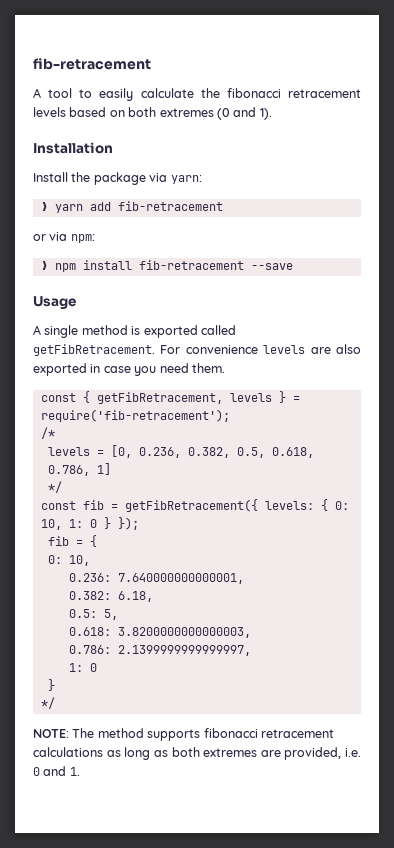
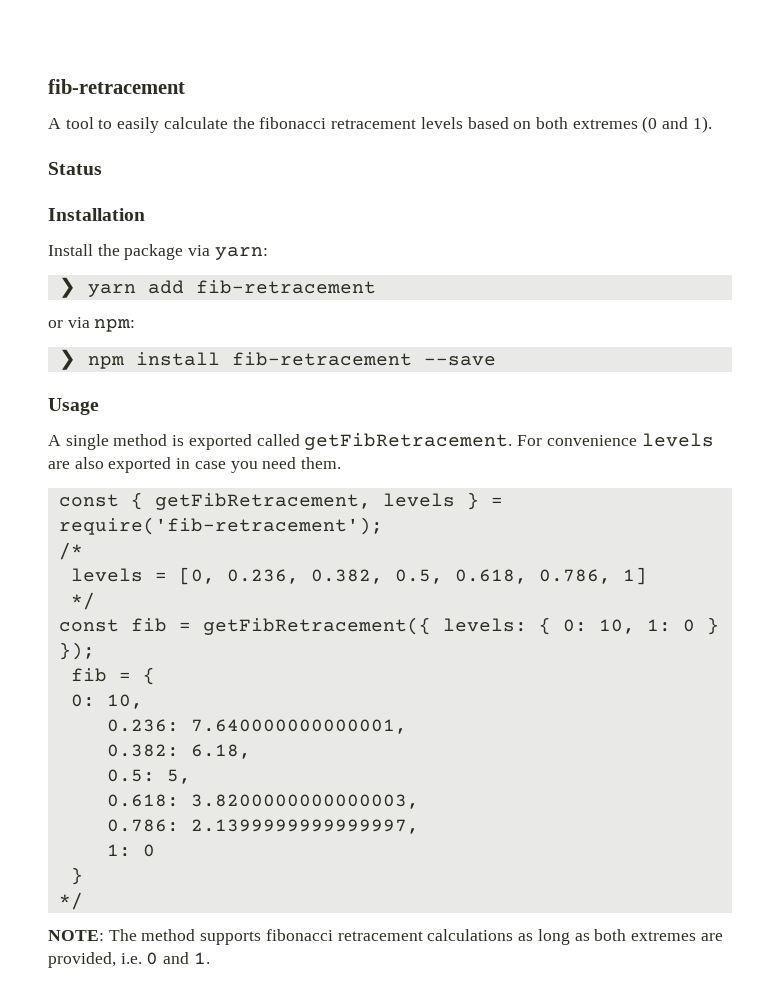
+ Status

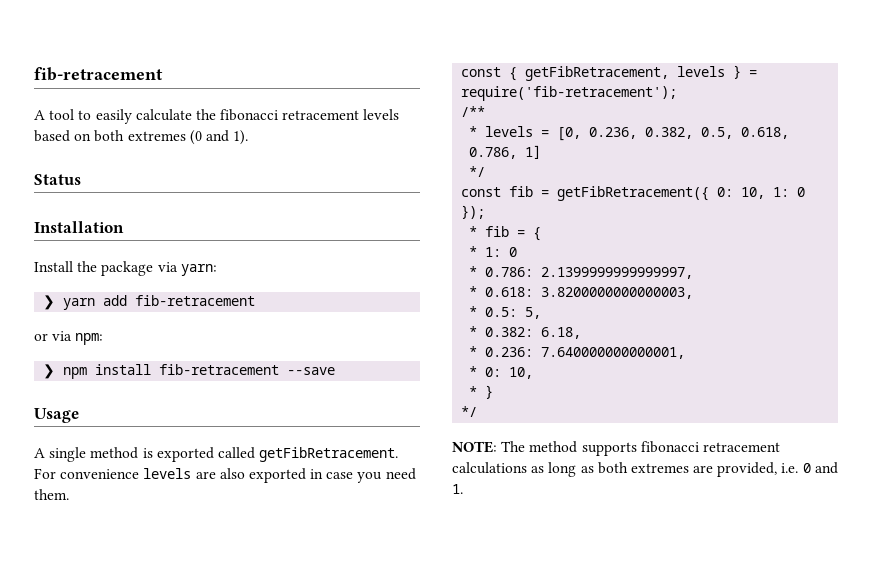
- /*
- levels = [0, 0.236, 0.382, 0.5, 0.618, 0.786, 1]
+ /**
+ * levels = [0, 0.236, 0.382, 0.5, 0.618, 0.786, 1]
- const fib = getFibRetracement({ levels: { 0: 10, 1: 0 } });
+ const fib = getFibRetracement({ 0: 10, 1: 0 });
- fib = {
- 0: 10,
- 0.236: 7.640000000000001,
- 0.382: 6.18,
- 0.5: 5,
- 0.618: 3.8200000000000003,
- 0.786: 2.1399999999999997,
- 1: 0
- }
+ * fib = {
+ * 1: 0
+ * 0.786: 2.1399999999999997,
+ * 0.618: 3.8200000000000003,
+ * 0.5: 5,
+ * 0.382: 6.18,
+ * 0.236: 7.640000000000001,
+ * 0: 10,
+ * }

